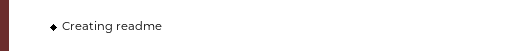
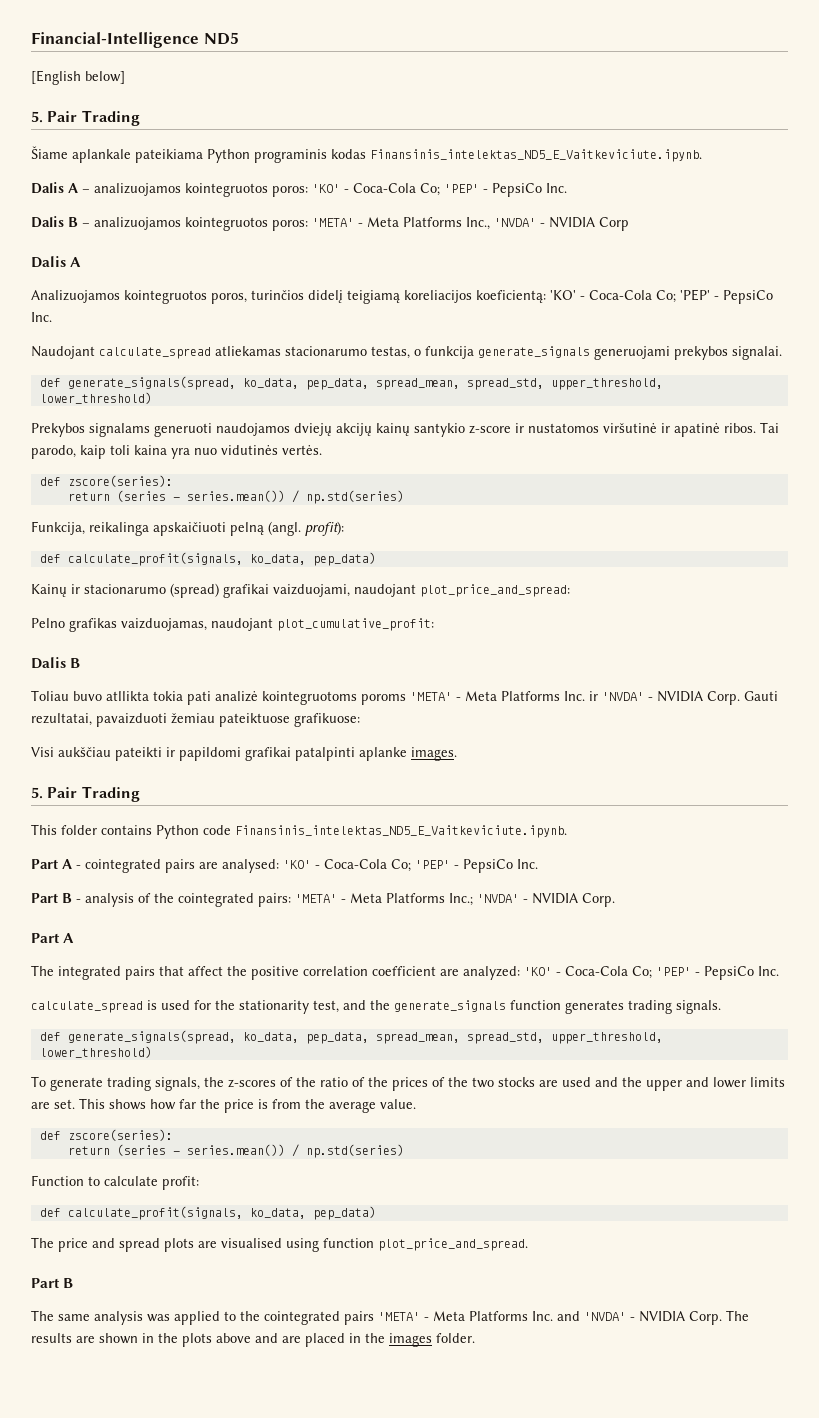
- Creating readme
+ Financial-Intelligence ND5
+ [English below]
+ 5. Pair Trading
+ Šiame aplankale pateikiama Python programinis kodas Finansinis_intelektas_ND5_E_Vaitkeviciute.ipynb.
+ Dalis A – analizuojamos kointegruotos poros: 'KO' - Coca-Cola Co; 'PEP' - PepsiCo Inc.
+ Dalis B – analizuojamos kointegruotos poros: 'META' - Meta Platforms Inc., 'NVDA' - NVIDIA Corp
+ Dalis A
+ Analizuojamos kointegruotos poros, turinčios didelį teigiamą koreliacijos koeficientą: 'KO' - Coca-Cola Co; 'PEP' - PepsiCo Inc.
+ Naudojant calculate_spread atliekamas stacionarumo testas, o funkcija generate_signals generuojami prekybos signalai.
+ def generate_signals(spread, ko_data, pep_data, spread_mean, spread_std, upper_threshold, lower_threshold)
+ Prekybos signalams generuoti naudojamos dviejų akcijų kainų santykio z-score ir nustatomos viršutinė ir apatinė ribos. Tai parodo, kaip toli kaina yra nuo vidutinės vertės.
+ def zscore(series):
+ return (series - series.mean()) / np.std(series)
+ Funkcija, reikalinga apskaičiuoti pelną (angl. profit):
+ def calculate_profit(signals, ko_data, pep_data)
+ Kainų ir stacionarumo (spread) grafikai vaizduojami, naudojant plot_price_and_spread:
+ Pelno grafikas vaizduojamas, naudojant plot_cumulative_profit:
+ Dalis B
+ Toliau buvo atllikta tokia pati analizė kointegruotoms poroms 'META' - Meta Platforms Inc. ir 'NVDA' - NVIDIA Corp. Gauti rezultatai, pavaizduoti žemiau pateiktuose grafikuose:
+ Visi aukščiau pateikti ir papildomi grafikai patalpinti aplanke images.
+ 5. Pair Trading
+ This folder contains Python code Finansinis_intelektas_ND5_E_Vaitkeviciute.ipynb.
+ Part A - cointegrated pairs are analysed: 'KO' - Coca-Cola Co; 'PEP' - PepsiCo Inc.
+ Part B - analysis of the cointegrated pairs: 'META' - Meta Platforms Inc.; 'NVDA' - NVIDIA Corp.
+ Part A
+ The integrated pairs that affect the positive correlation coefficient are analyzed: 'KO' - Coca-Cola Co; 'PEP' - PepsiCo Inc.
+ calculate_spread is used for the stationarity test, and the generate_signals function generates trading signals.
+ def generate_signals(spread, ko_data, pep_data, spread_mean, spread_std, upper_threshold, lower_threshold)
+ To generate trading signals, the z-scores of the ratio of the prices of the two stocks are used and the upper and lower limits are set. This shows how far the price is from the average value.
+ def zscore(series):
+ return (series - series.mean()) / np.std(series)
+ Function to calculate profit:
+ def calculate_profit(signals, ko_data, pep_data)
+ The price and spread plots are visualised using function plot_price_and_spread.
+ Part B
+ The same analysis was applied to the cointegrated pairs 'META' - Meta Platforms Inc. and 'NVDA' - NVIDIA Corp. The results are shown in the plots above and are placed in the images folder.

